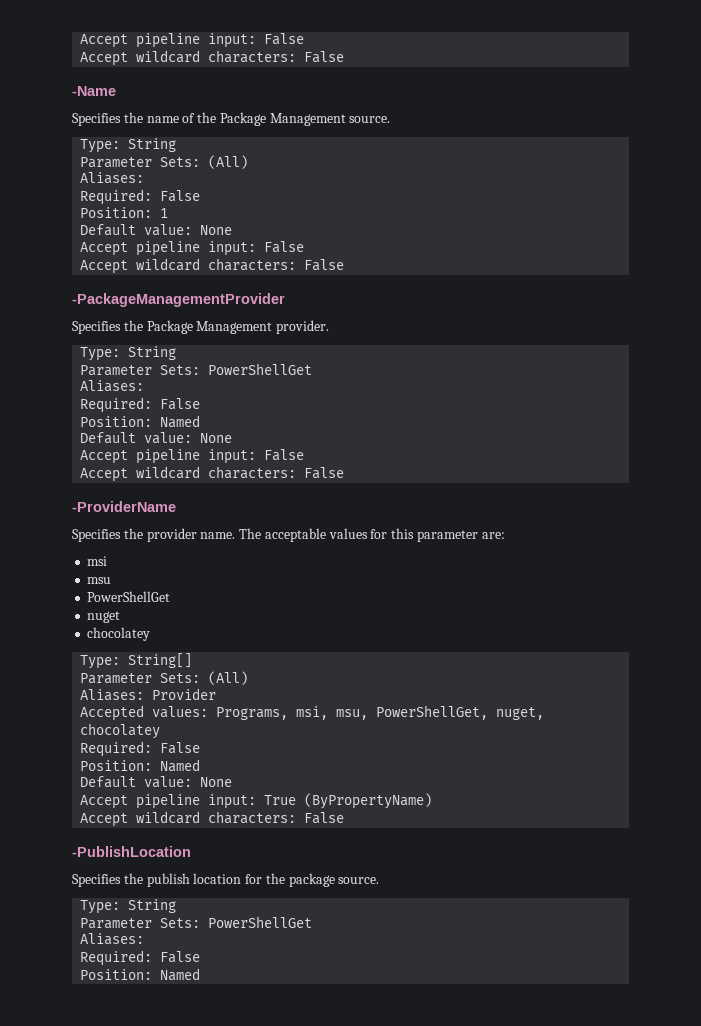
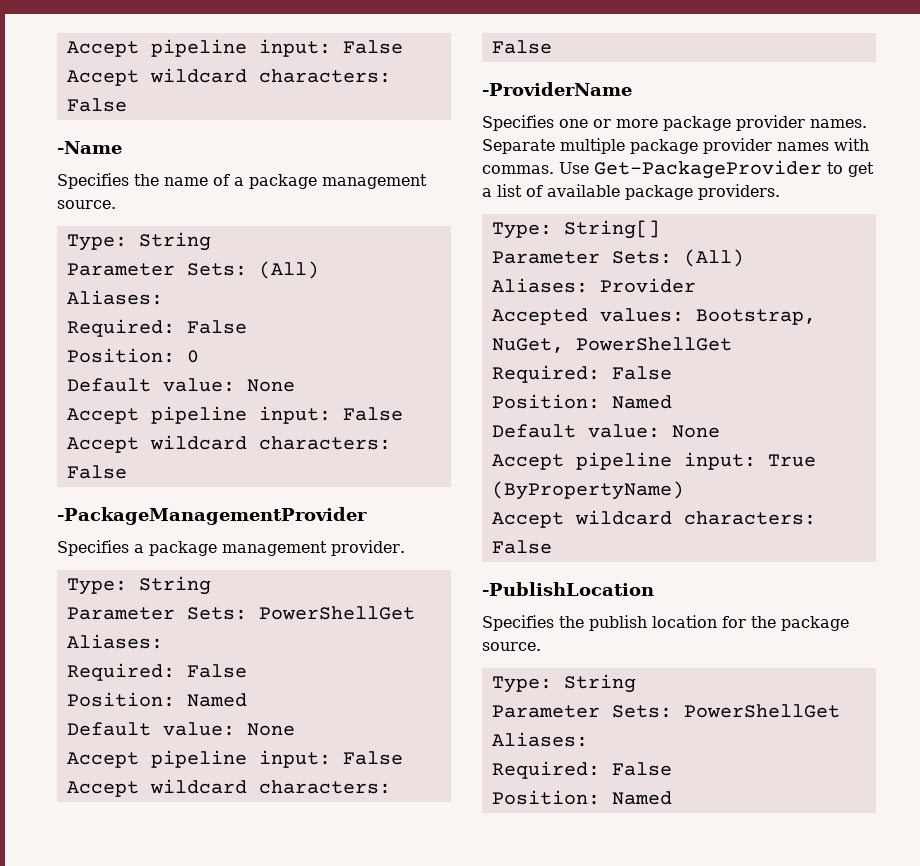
- Specifies the name of the Package Management source.
+ Specifies the name of a package management source.
- Position: 1
+ Position: 0
- Specifies the Package Management provider.
+ Specifies a package management provider.
- Specifies the provider name. The acceptable values for this parameter are:
- msi
- msu
- PowerShellGet
- nuget
- chocolatey
+ Specifies one or more package provider names. Separate multiple package provider names with commas. Use Get-PackageProvider to get a list of available package providers.
- Accepted values: Programs, msi, msu, PowerShellGet, nuget, chocolatey
+ Accepted values: Bootstrap, NuGet, PowerShellGet

